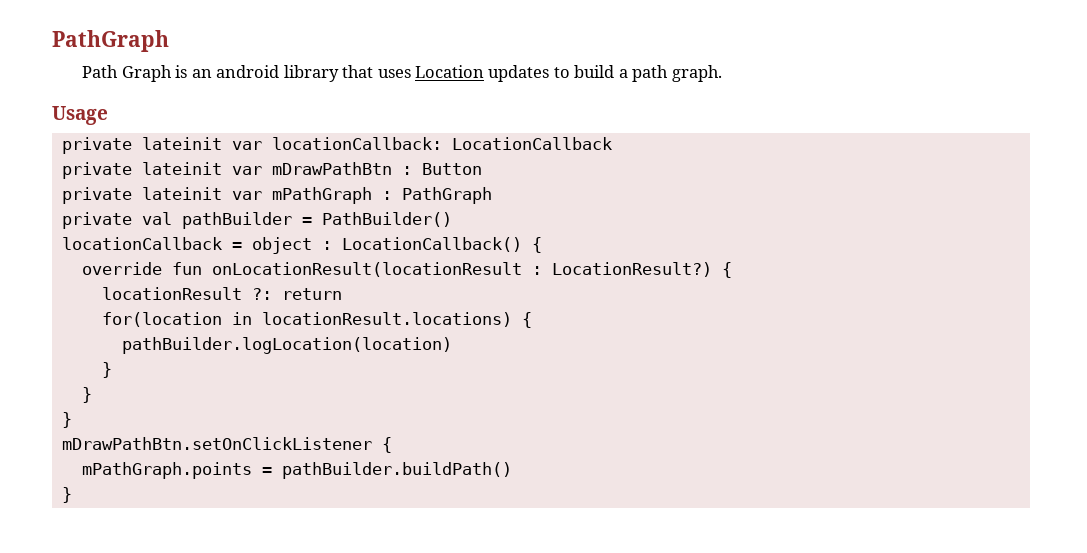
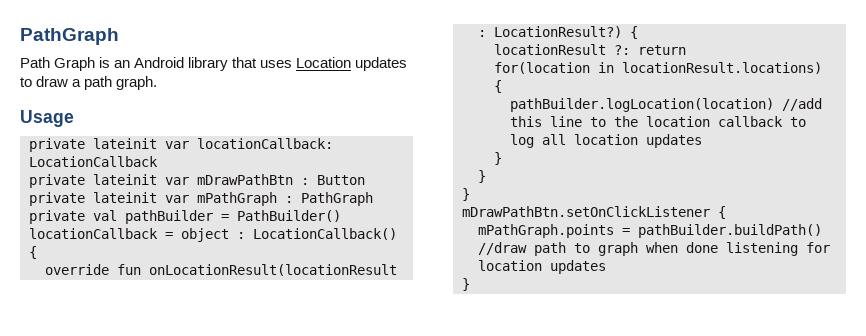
- Path Graph is an android library that uses Location updates to build a path graph.
+ Path Graph is an Android library that uses Location updates to draw a path graph.
- pathBuilder.logLocation(location)
+ pathBuilder.logLocation(location) //add this line to the location callback to log all location updates
- mPathGraph.points = pathBuilder.buildPath()
+ mPathGraph.points = pathBuilder.buildPath() //draw path to graph when done listening for location updates

